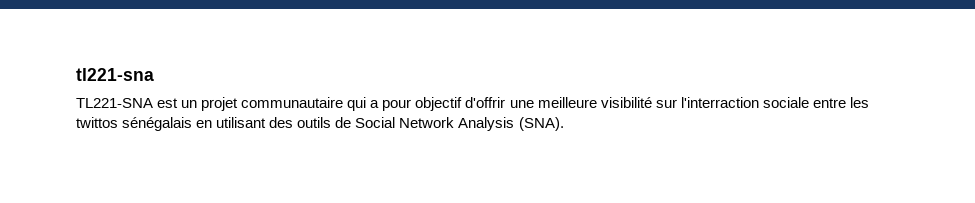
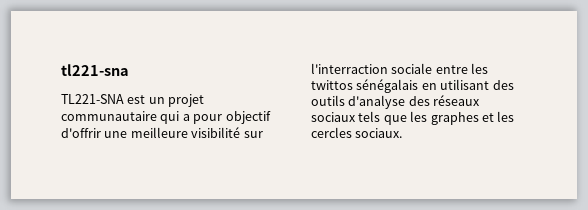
- TL221-SNA est un projet communautaire qui a pour objectif d'offrir une meilleure visibilité sur l'interraction sociale entre les twittos sénégalais en utilisant des outils de Social Network Analysis (SNA).
+ TL221-SNA est un projet communautaire qui a pour objectif d'offrir une meilleure visibilité sur l'interraction sociale entre les twittos sénégalais en utilisant des outils d'analyse des réseaux sociaux tels que les graphes et les cercles sociaux.

